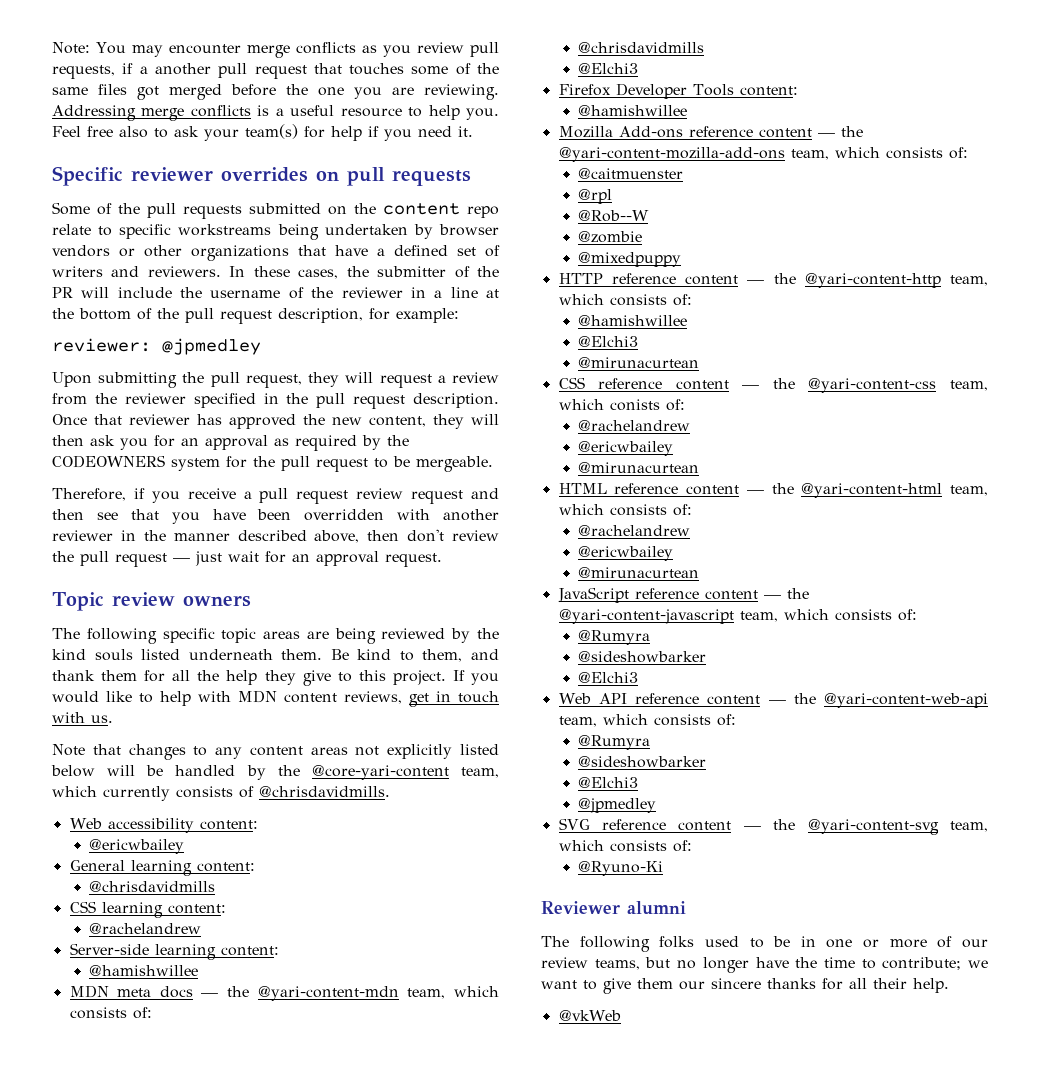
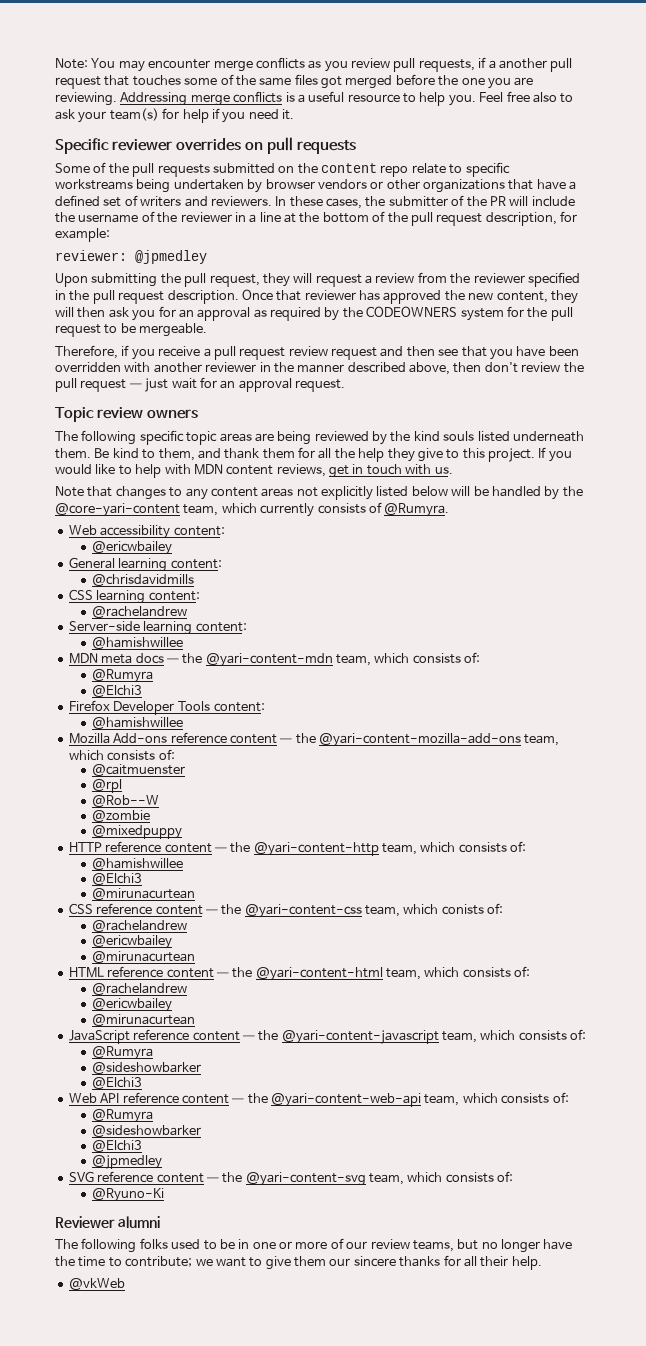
- Note that changes to any content areas not explicitly listed below will be handled by the @core-yari-content team, which currently consists of @chrisdavidmills.
+ Note that changes to any content areas not explicitly listed below will be handled by the @core-yari-content team, which currently consists of @Rumyra.
  MDN meta docs — the @yari-content-mdn team, which consists of:
- @chrisdavidmills
+ @Rumyra

